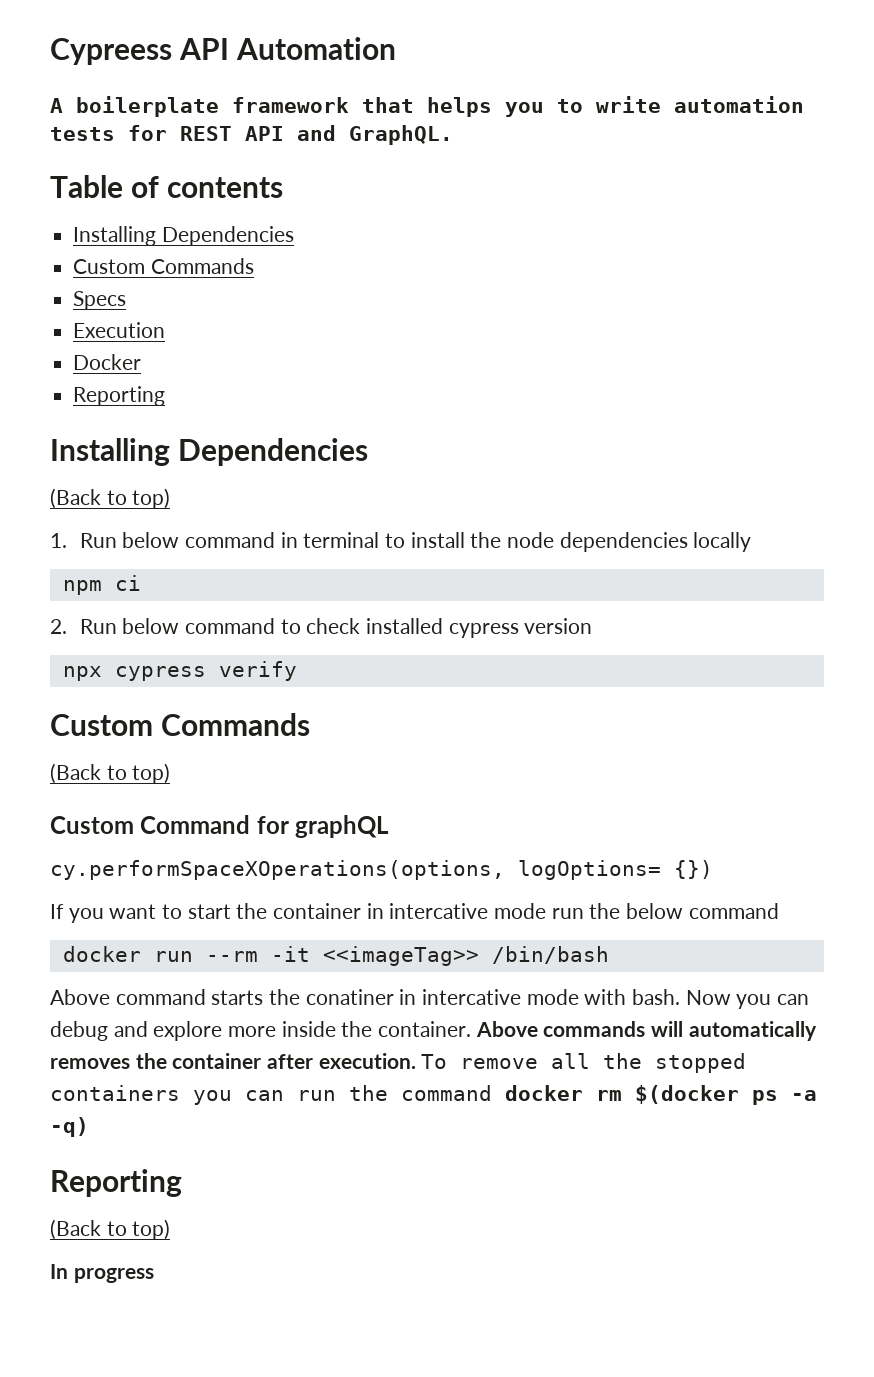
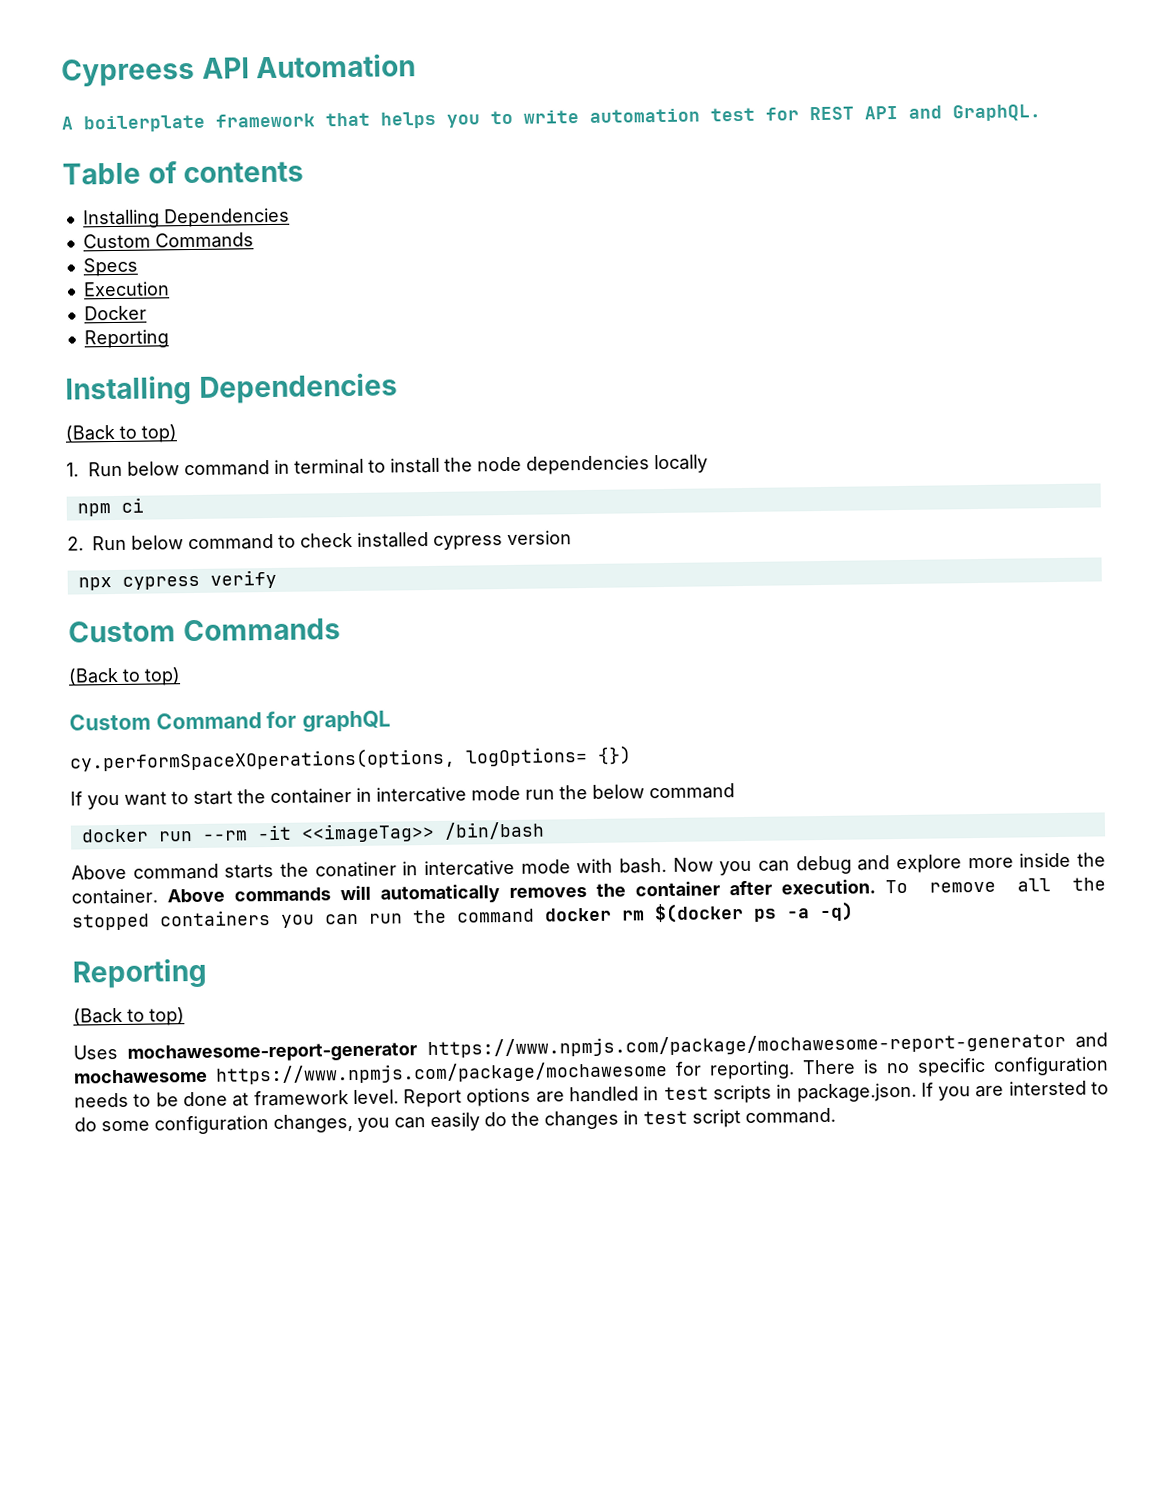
- A boilerplate framework that helps you to write automation tests for REST API and GraphQL.
+ A boilerplate framework that helps you to write automation test for REST API and GraphQL.
- In progress
+ Uses mochawesome-report-generator https://www.npmjs.com/package/mochawesome-report-generator and mochawesome https://www.npmjs.com/package/mochawesome for reporting. There is no specific configuration needs to be done at framework level. Report options are handled in test scripts in package.json. If you are intersted to do some configuration changes, you can easily do the changes in test script command.

